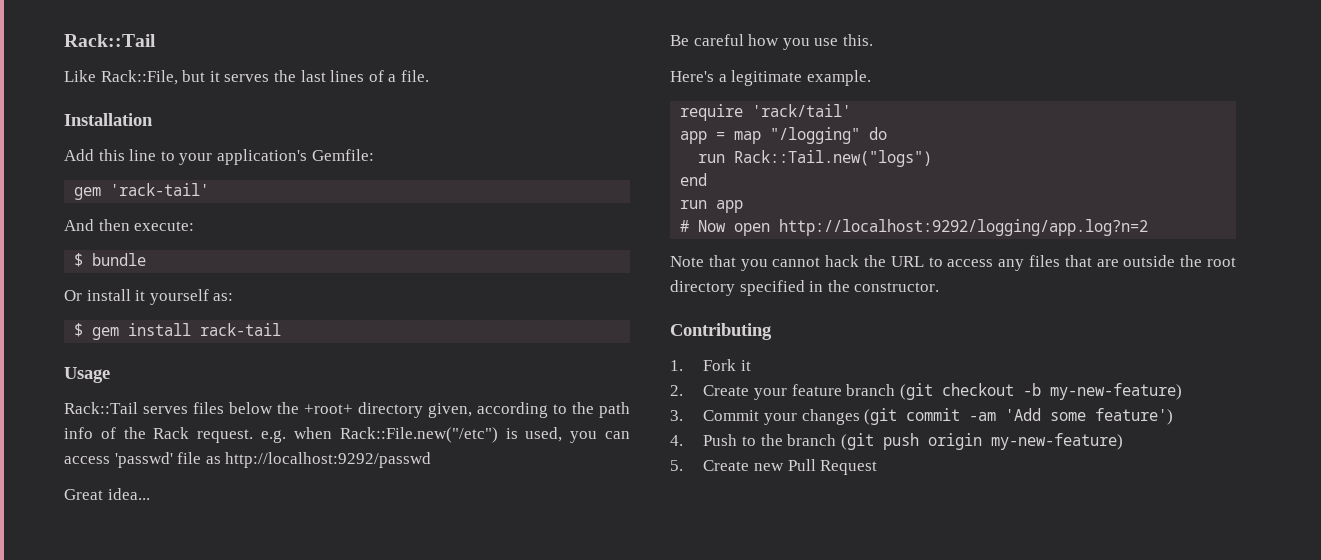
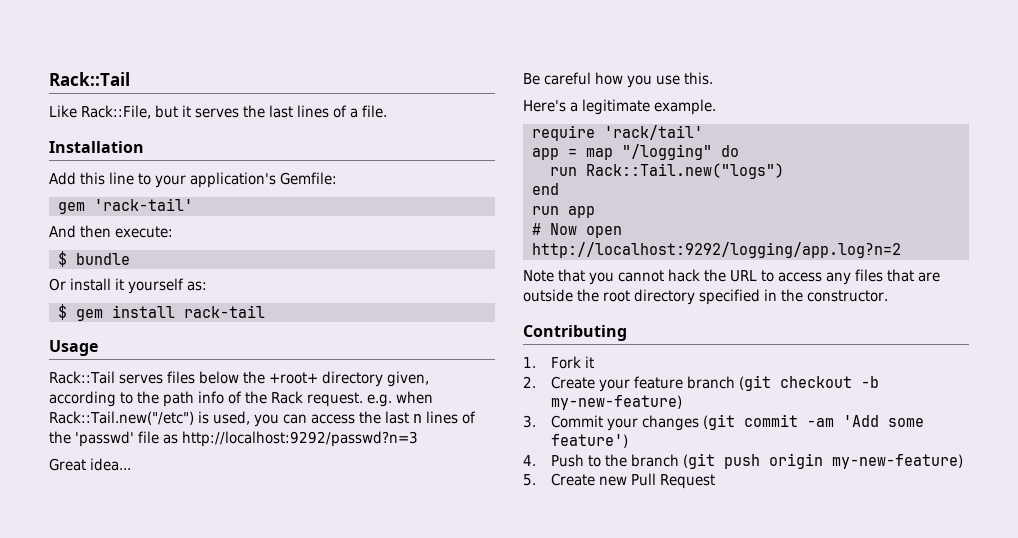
- Rack::Tail serves files below the +root+ directory given, according to the path info of the Rack request. e.g. when Rack::File.new("/etc") is used, you can access 'passwd' file as http://localhost:9292/passwd
+ Rack::Tail serves files below the +root+ directory given, according to the path info of the Rack request. e.g. when Rack::Tail.new("/etc") is used, you can access the last n lines of the 'passwd' file as http://localhost:9292/passwd?n=3

